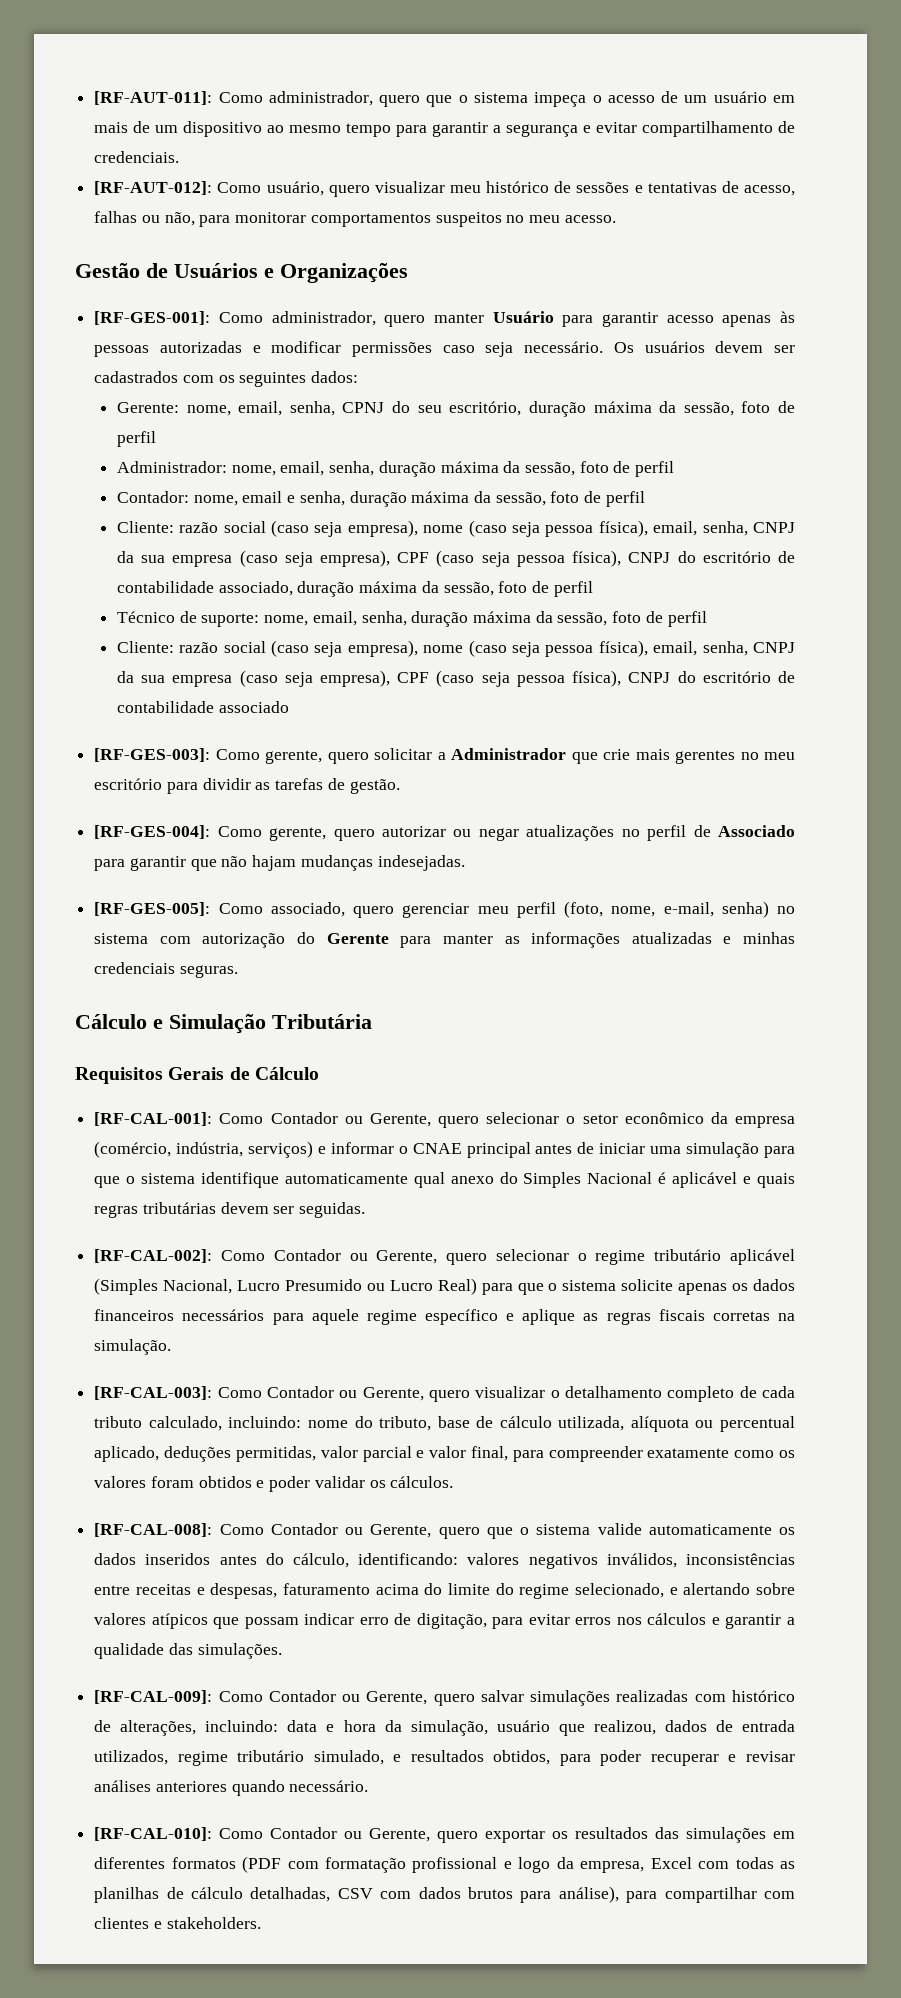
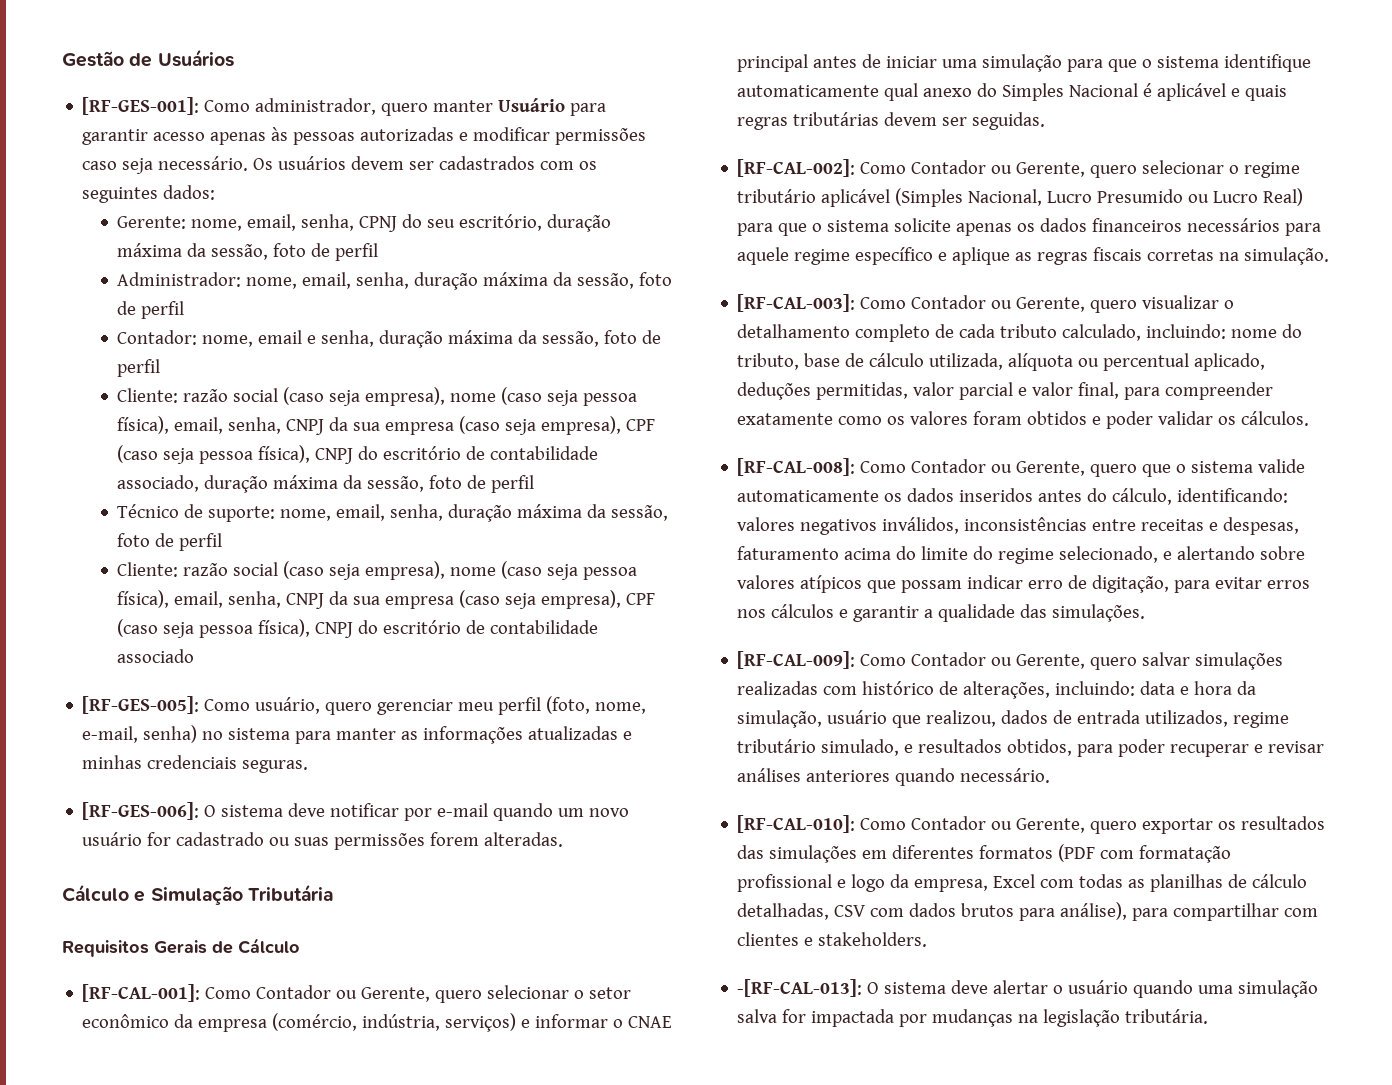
- [RF-AUT-011]: Como administrador, quero que o sistema impeça o acesso de um usuário em mais de um dispositivo ao mesmo tempo para garantir a segurança e evitar compartilhamento de credenciais.
- [RF-AUT-012]: Como usuário, quero visualizar meu histórico de sessões e tentativas de acesso, falhas ou não, para monitorar comportamentos suspeitos no meu acesso.
- Gestão de Usuários e Organizações
+ Gestão de Usuários
- [RF-GES-003]: Como gerente, quero solicitar a Administrador que crie mais gerentes no meu escritório para dividir as tarefas de gestão.
- [RF-GES-004]: Como gerente, quero autorizar ou negar atualizações no perfil de Associado para garantir que não hajam mudanças indesejadas.
- [RF-GES-005]: Como associado, quero gerenciar meu perfil (foto, nome, e-mail, senha) no sistema com autorização do Gerente para manter as informações atualizadas e minhas credenciais seguras.
+ [RF-GES-005]: Como usuário, quero gerenciar meu perfil (foto, nome, e-mail, senha) no sistema para manter as informações atualizadas e minhas credenciais seguras.
+ [RF-GES-006]: O sistema deve notificar por e-mail quando um novo usuário for cadastrado ou suas permissões forem alteradas.
+ -[RF-CAL-013]: O sistema deve alertar o usuário quando uma simulação salva for impactada por mudanças na legislação tributária.

